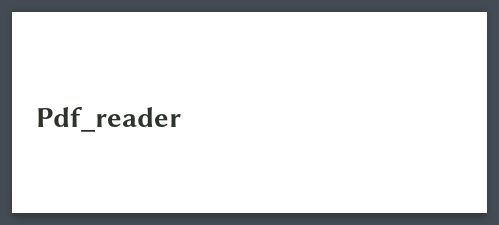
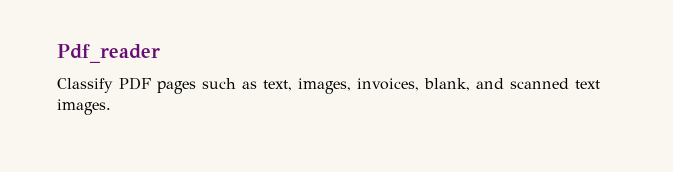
+ Classify PDF pages such as text, images, invoices, blank, and scanned text images.

